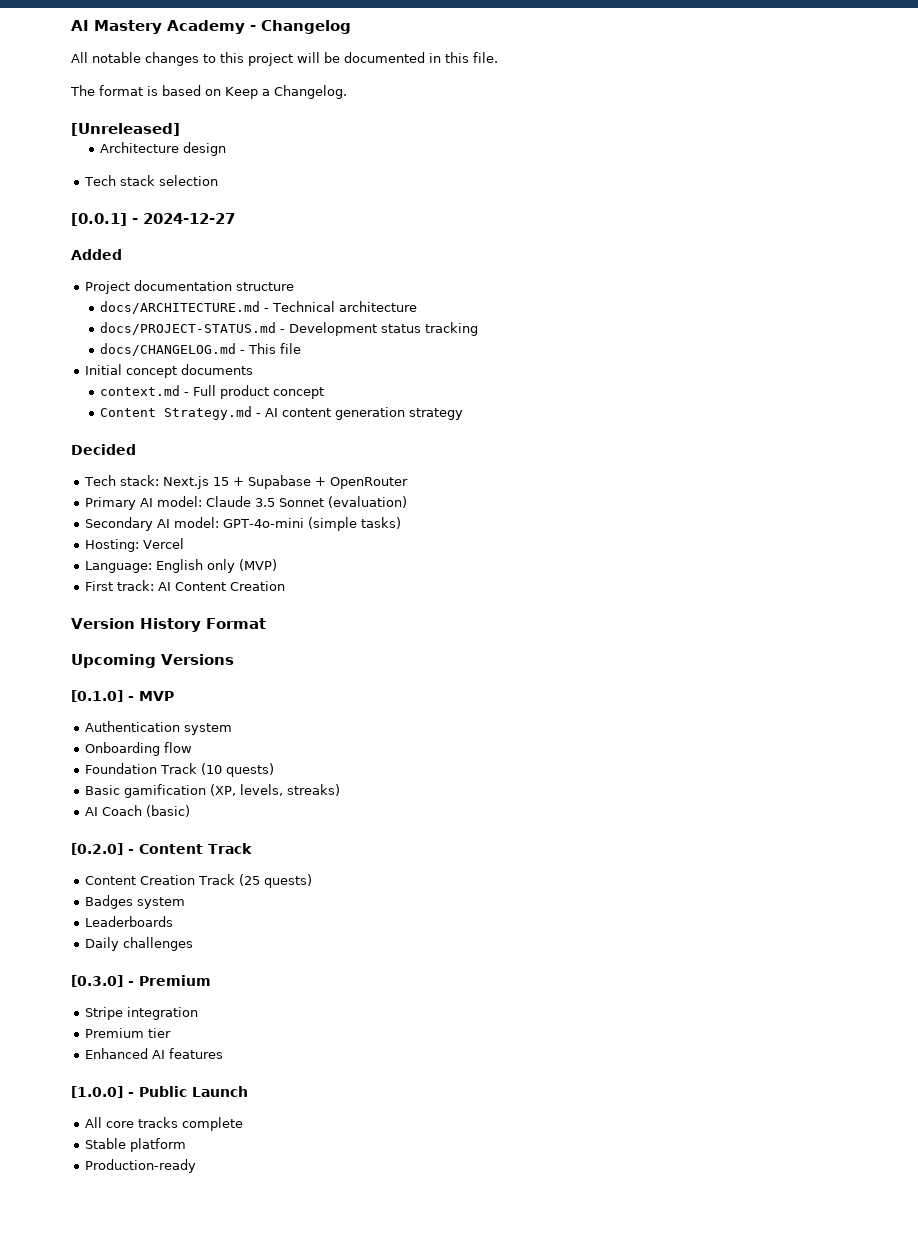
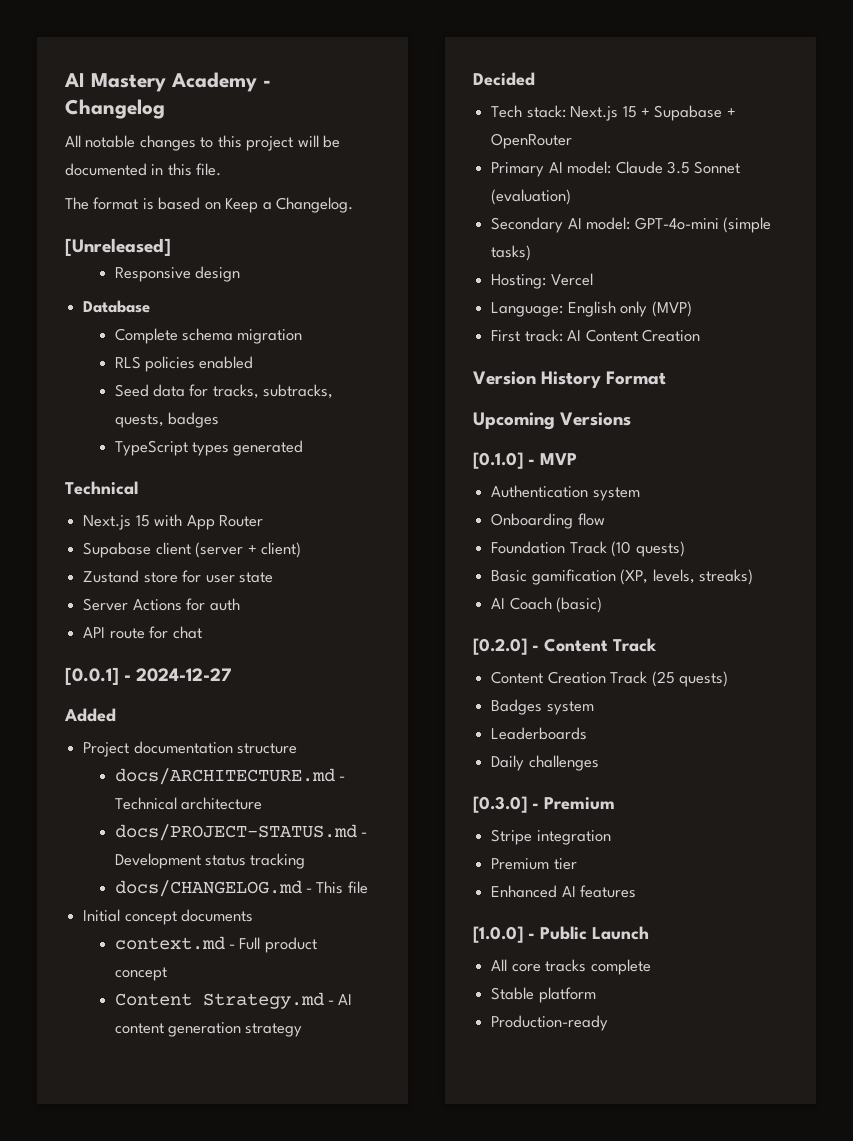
- Architecture design
+ Responsive design
- Tech stack selection
+ Database
+ Complete schema migration
+ RLS policies enabled
+ Seed data for tracks, subtracks, quests, badges
+ TypeScript types generated
+ Technical
+ Next.js 15 with App Router
+ Supabase client (server + client)
+ Zustand store for user state
+ Server Actions for auth
+ API route for chat

